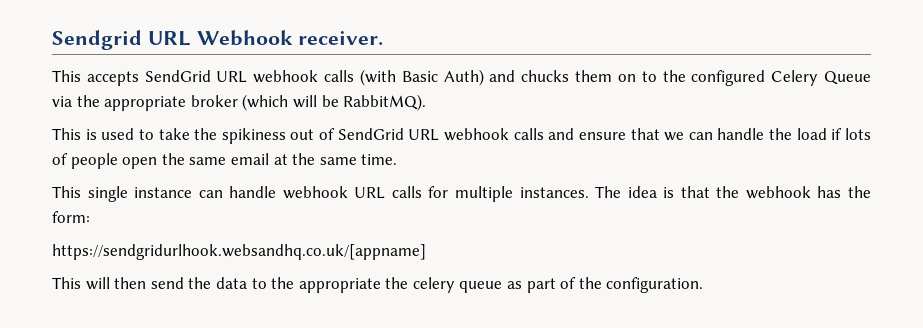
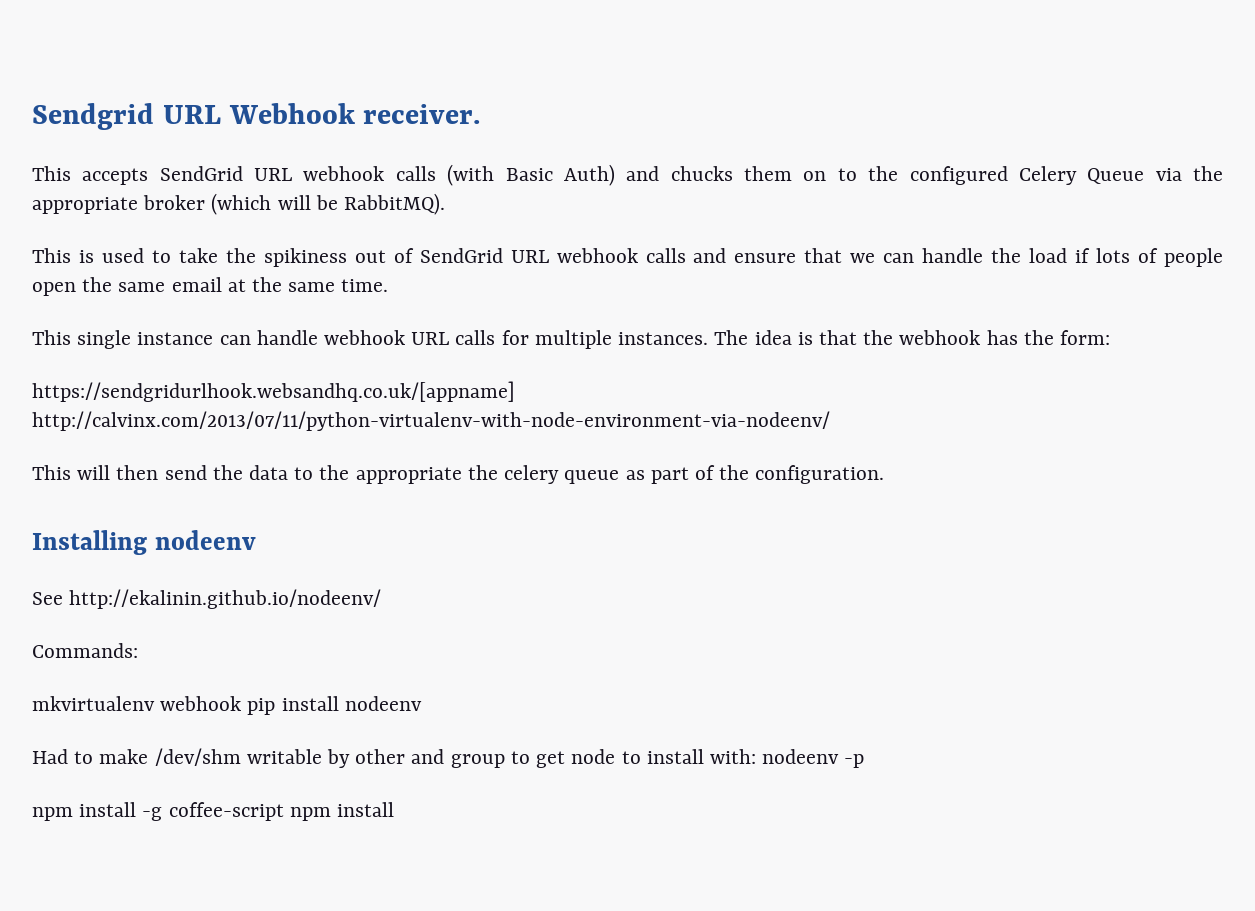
- https://sendgridurlhook.websandhq.co.uk/[appname]
+ https://sendgridurlhook.websandhq.co.uk/[appname] http://calvinx.com/2013/07/11/python-virtualenv-with-node-environment-via-nodeenv/
+ Installing nodeenv
+ See http://ekalinin.github.io/nodeenv/
+ Commands:
+ mkvirtualenv webhook pip install nodeenv
+ Had to make /dev/shm writable by other and group to get node to install with: nodeenv -p
+ npm install -g coffee-script npm install

